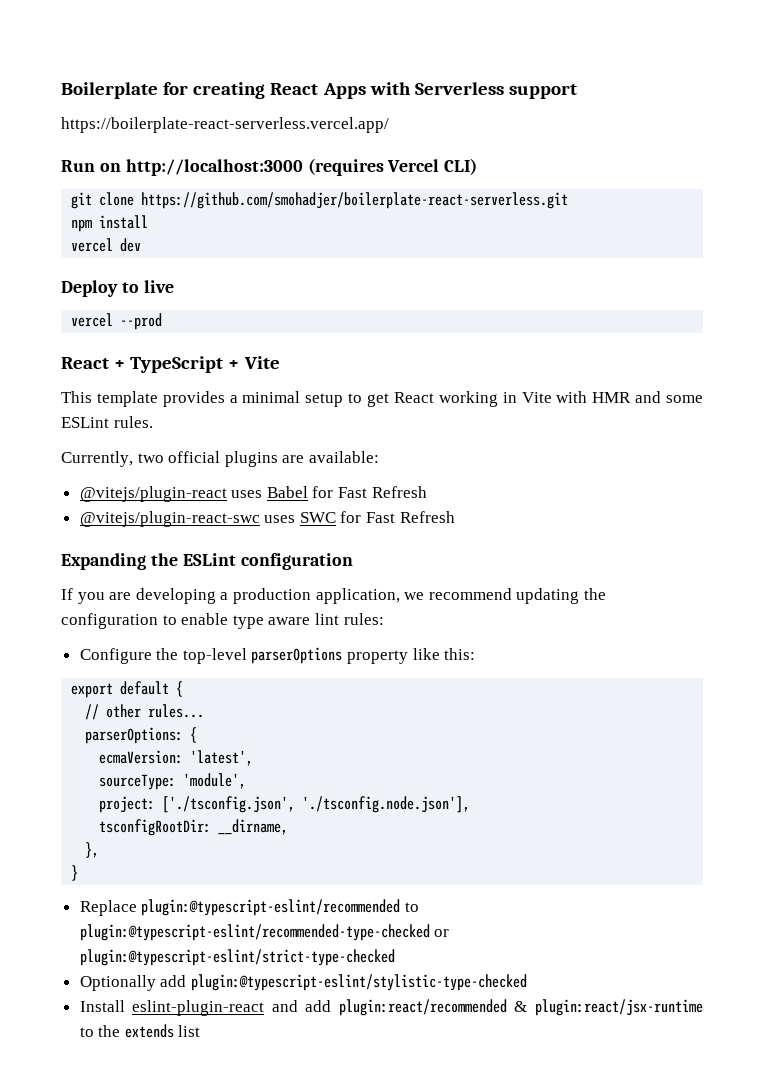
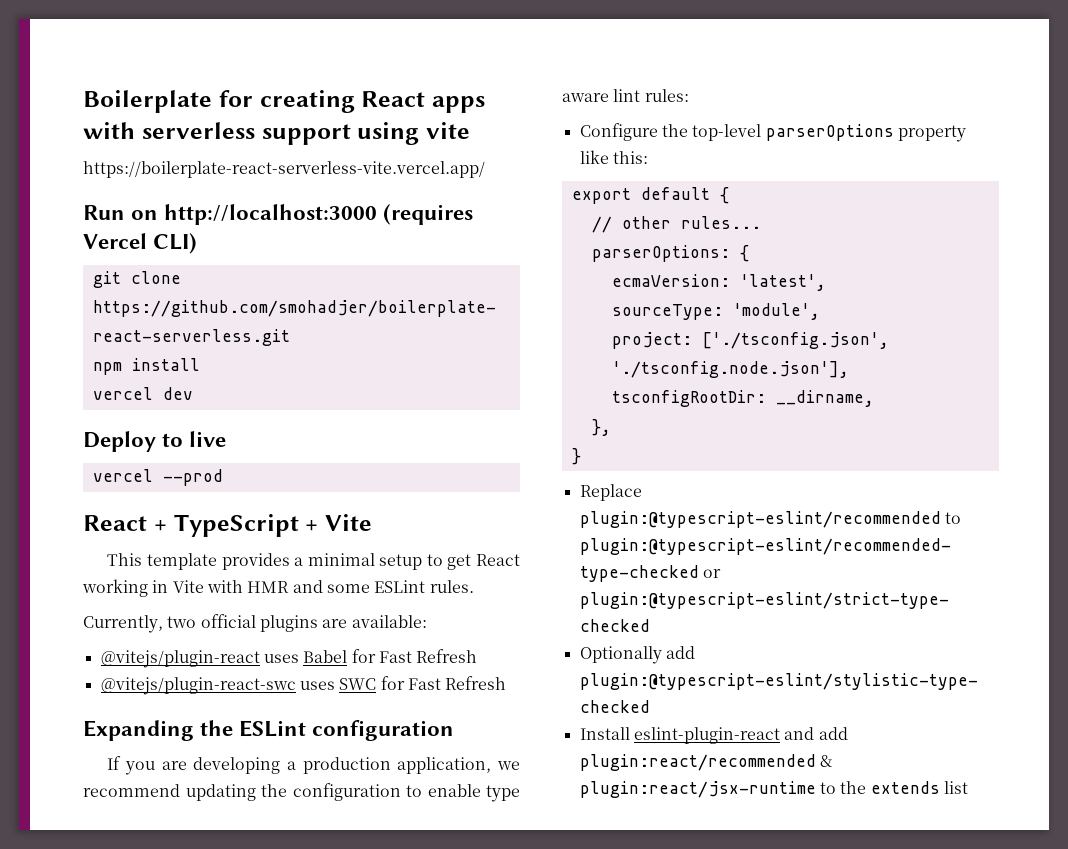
- Boilerplate for creating React Apps with Serverless support
- https://boilerplate-react-serverless.vercel.app/
+ Boilerplate for creating React apps with serverless support using vite
+ https://boilerplate-react-serverless-vite.vercel.app/

